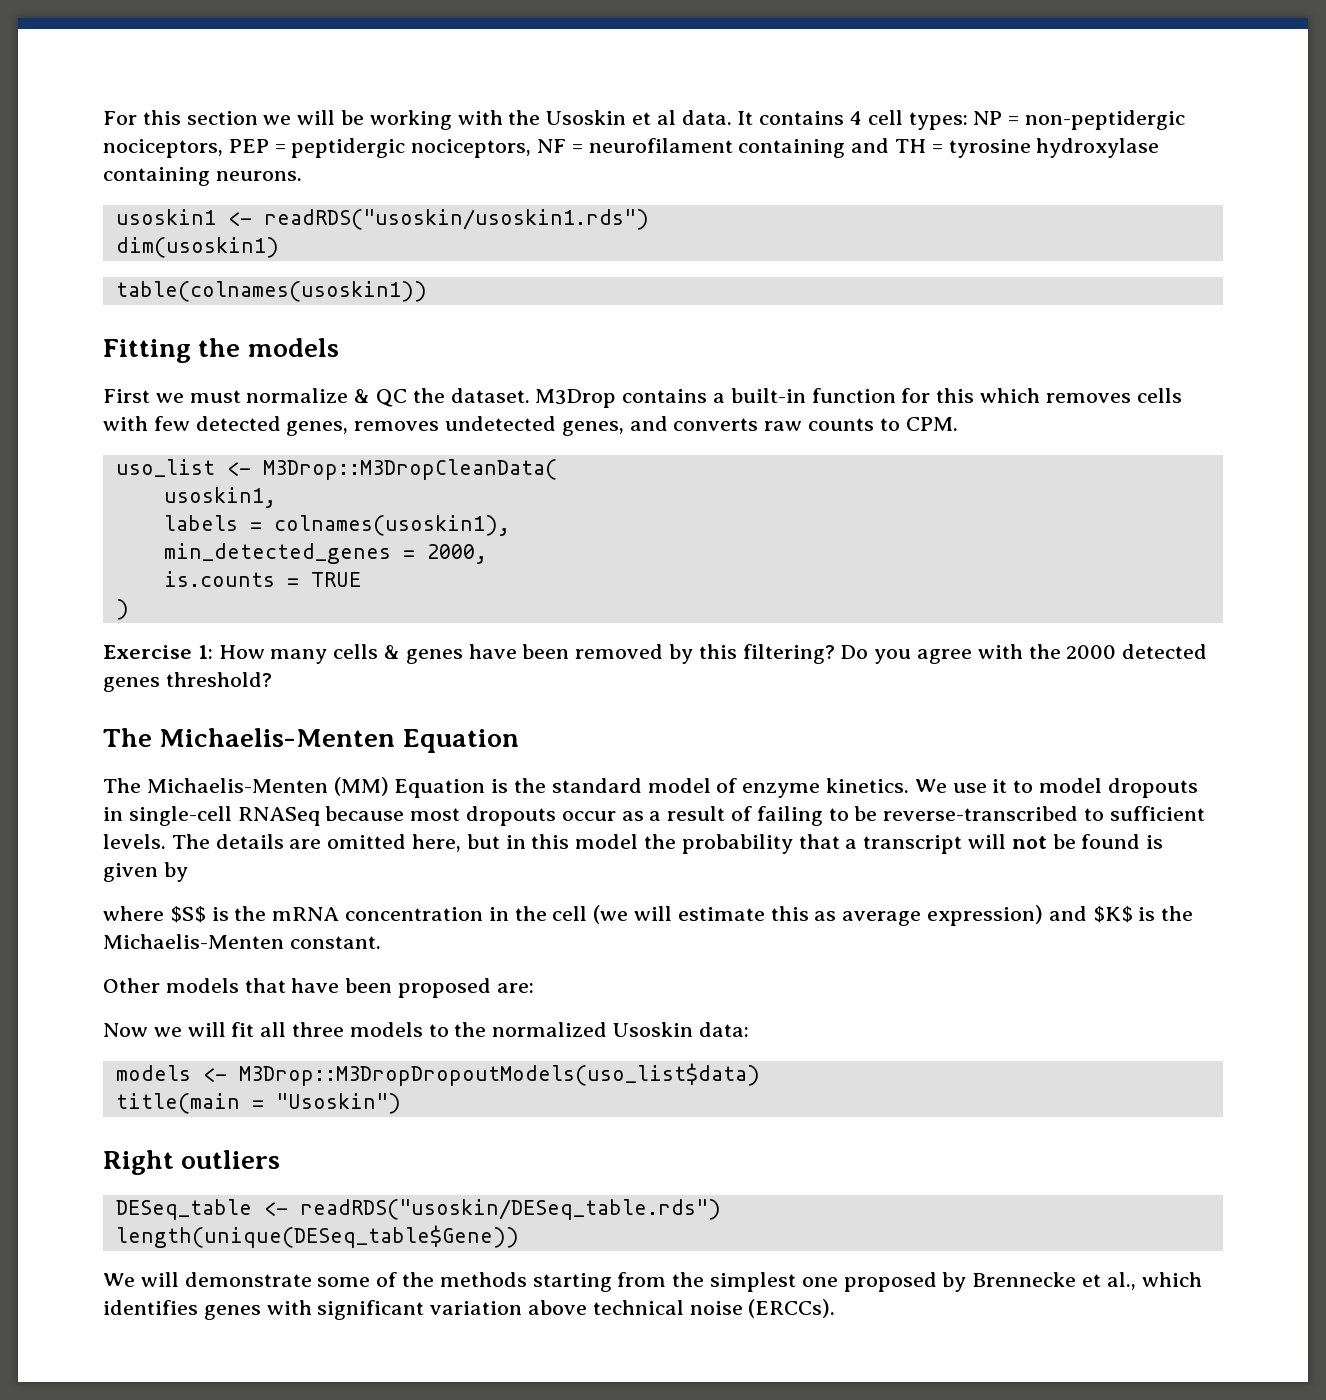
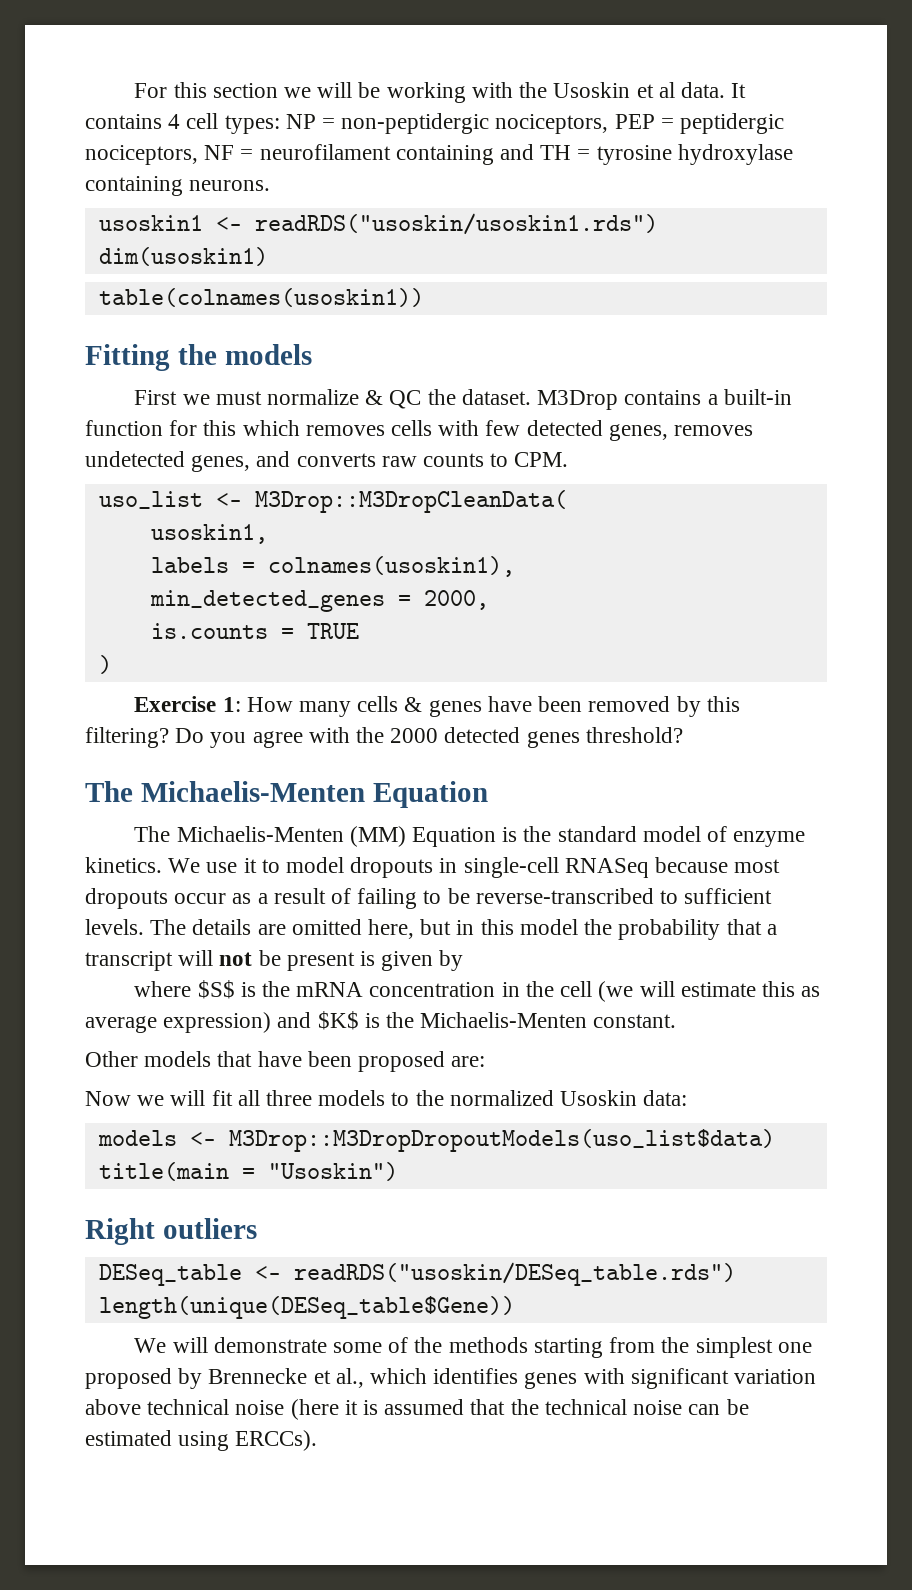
- The details are omitted here, but in this model the probability that a transcript will not be found is given by
+ The details are omitted here, but in this model the probability that a transcript will not be present is given by
- We will demonstrate some of the methods starting from the simplest one proposed by Brennecke et al., which identifies genes with significant variation above technical noise (ERCCs).
+ We will demonstrate some of the methods starting from the simplest one proposed by Brennecke et al., which identifies genes with significant variation above technical noise (here it is assumed that the technical noise can be estimated using ERCCs).

